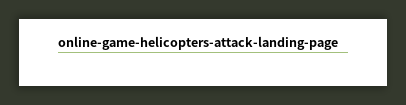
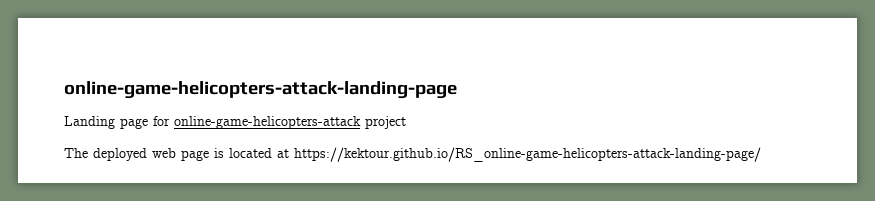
+ Landing page for online-game-helicopters-attack project
+ The deployed web page is located at https://kektour.github.io/RS_online-game-helicopters-attack-landing-page/

